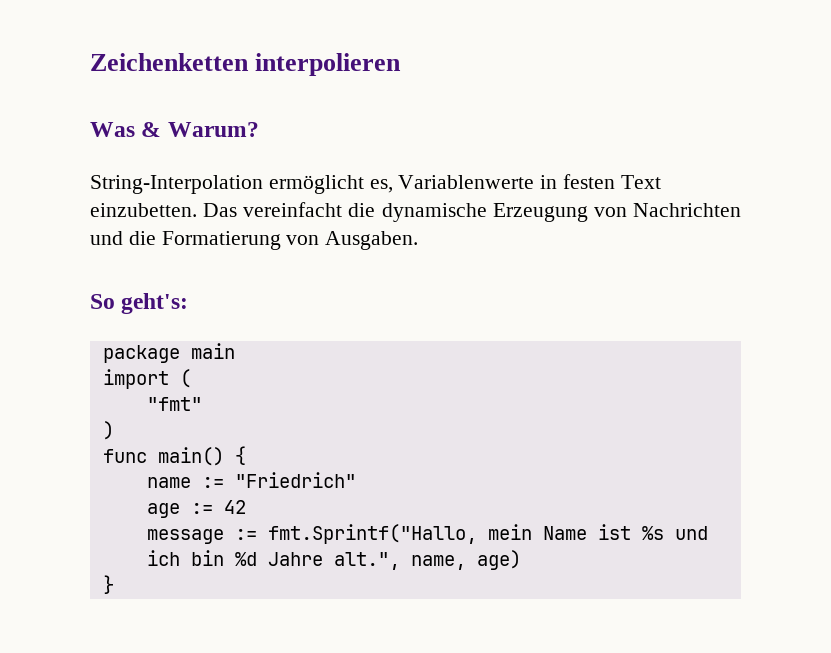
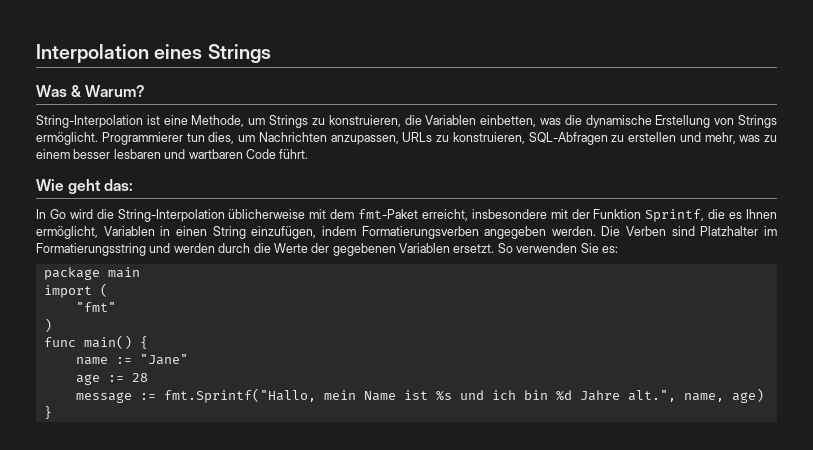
- Zeichenketten interpolieren
+ Interpolation eines Strings
- String-Interpolation ermöglicht es, Variablenwerte in festen Text einzubetten. Das vereinfacht die dynamische Erzeugung von Nachrichten und die Formatierung von Ausgaben.
- So geht's:
+ String-Interpolation ist eine Methode, um Strings zu konstruieren, die Variablen einbetten, was die dynamische Erstellung von Strings ermöglicht. Programmierer tun dies, um Nachrichten anzupassen, URLs zu konstruieren, SQL-Abfragen zu erstellen und mehr, was zu einem besser lesbaren und wartbaren Code führt.
+ Wie geht das:
+ In Go wird die String-Interpolation üblicherweise mit dem fmt-Paket erreicht, insbesondere mit der Funktion Sprintf, die es Ihnen ermöglicht, Variablen in einen String einzufügen, indem Formatierungsverben angegeben werden. Die Verben sind Platzhalter im Formatierungsstring und werden durch die Werte der gegebenen Variablen ersetzt. So verwenden Sie es:
- name := "Friedrich"
+ name := "Jane"
- age := 42
+ age := 28

